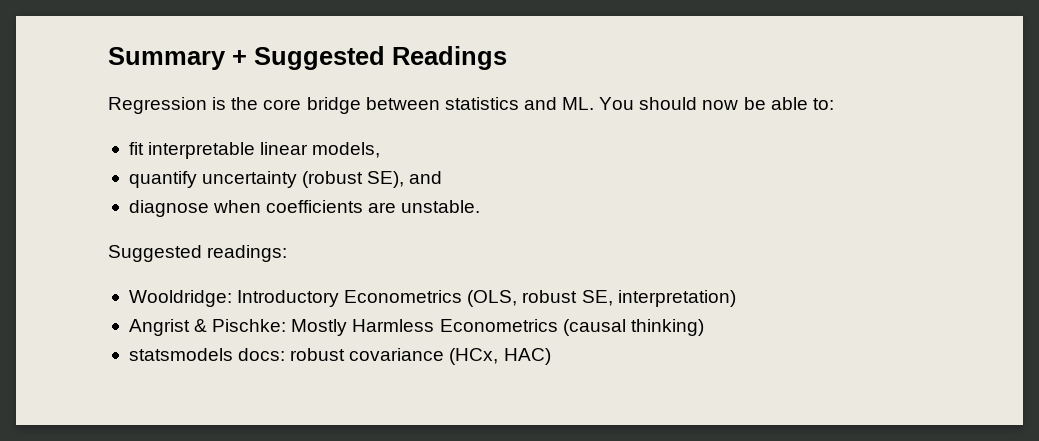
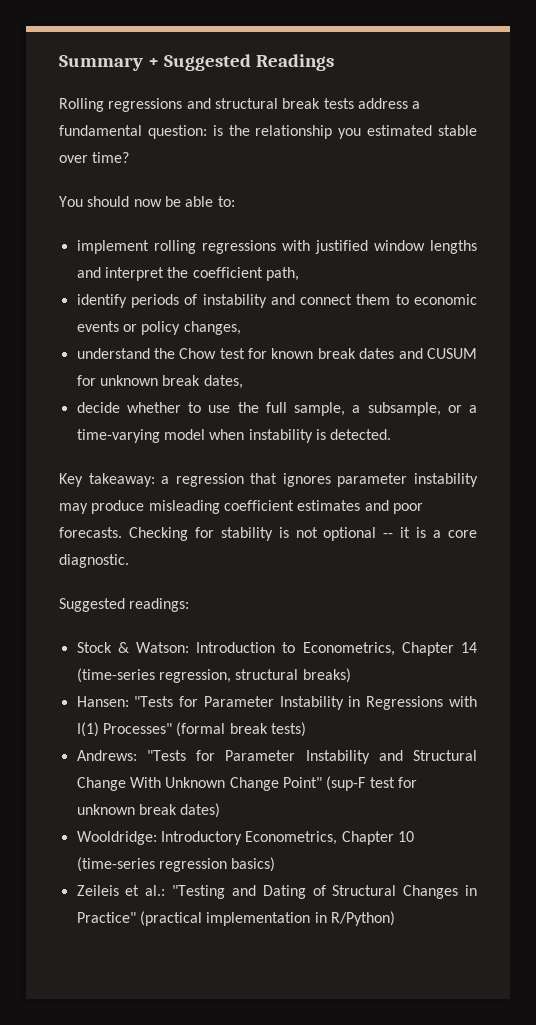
- Regression is the core bridge between statistics and ML. You should now be able to:
+ Rolling regressions and structural break tests address a fundamental question: is the relationship you estimated stable over time?
+ You should now be able to:
- fit interpretable linear models,
- quantify uncertainty (robust SE), and
- diagnose when coefficients are unstable.
+ implement rolling regressions with justified window lengths and interpret the coefficient path,
+ identify periods of instability and connect them to economic events or policy changes,
+ understand the Chow test for known break dates and CUSUM for unknown break dates,
+ decide whether to use the full sample, a subsample, or a time-varying model when instability is detected.
+ Key takeaway: a regression that ignores parameter instability may produce misleading coefficient estimates and poor forecasts. Checking for stability is not optional -- it is a core diagnostic.
  Suggested readings:
- Wooldridge: Introductory Econometrics (OLS, robust SE, interpretation)
- Angrist & Pischke: Mostly Harmless Econometrics (causal thinking)
- statsmodels docs: robust covariance (HCx, HAC)
+ Stock & Watson: Introduction to Econometrics, Chapter 14 (time-series regression, structural breaks)
+ Hansen: "Tests for Parameter Instability in Regressions with I(1) Processes" (formal break tests)
+ Andrews: "Tests for Parameter Instability and Structural Change With Unknown Change Point" (sup-F test for unknown break dates)
+ Wooldridge: Introductory Econometrics, Chapter 10 (time-series regression basics)
+ Zeileis et al.: "Testing and Dating of Structural Changes in Practice" (practical implementation in R/Python)

